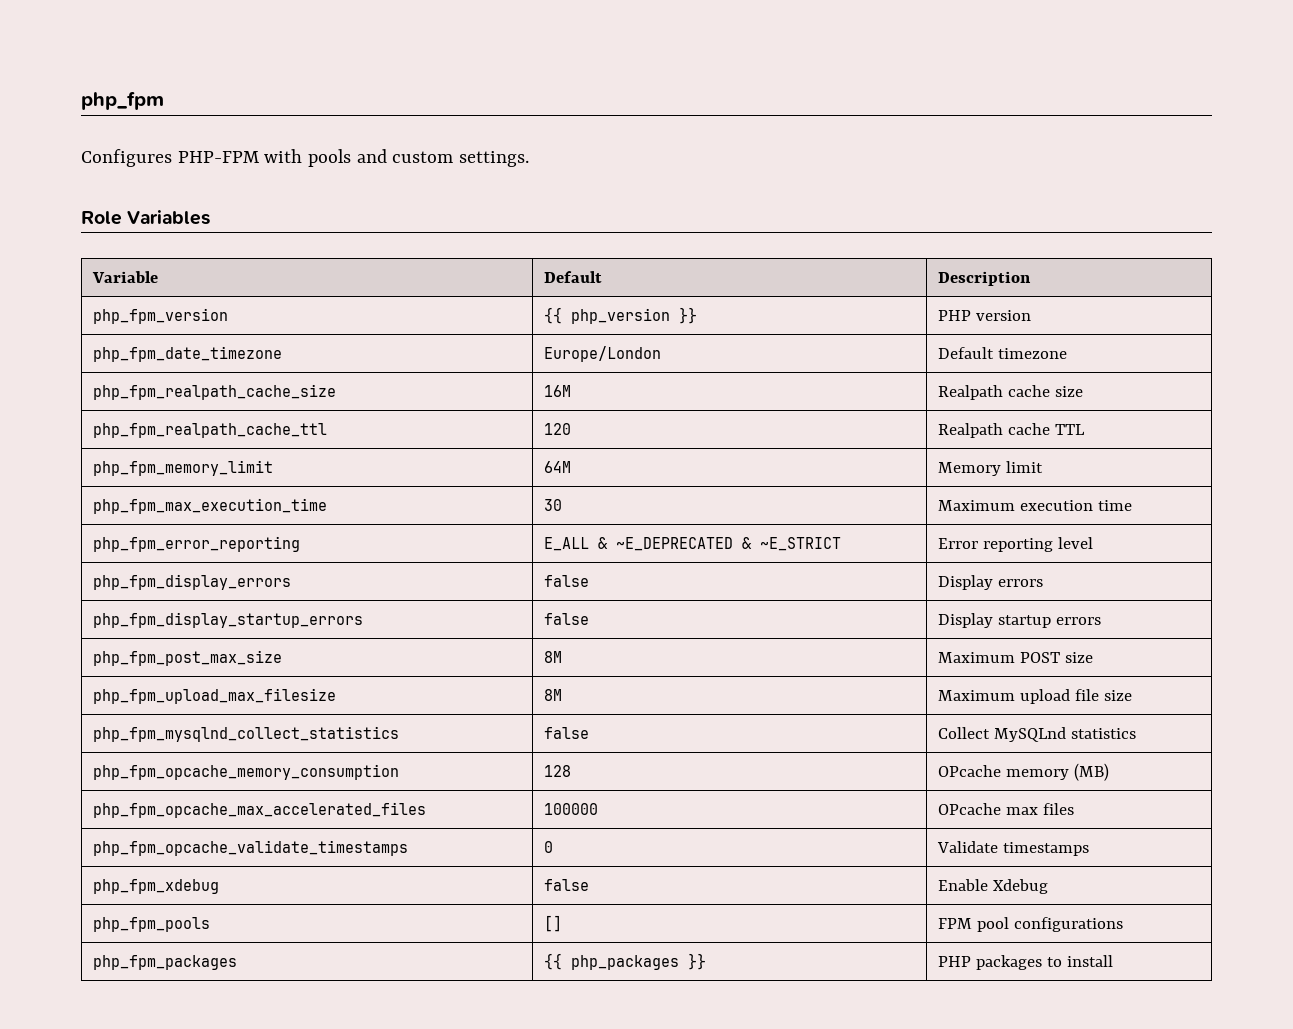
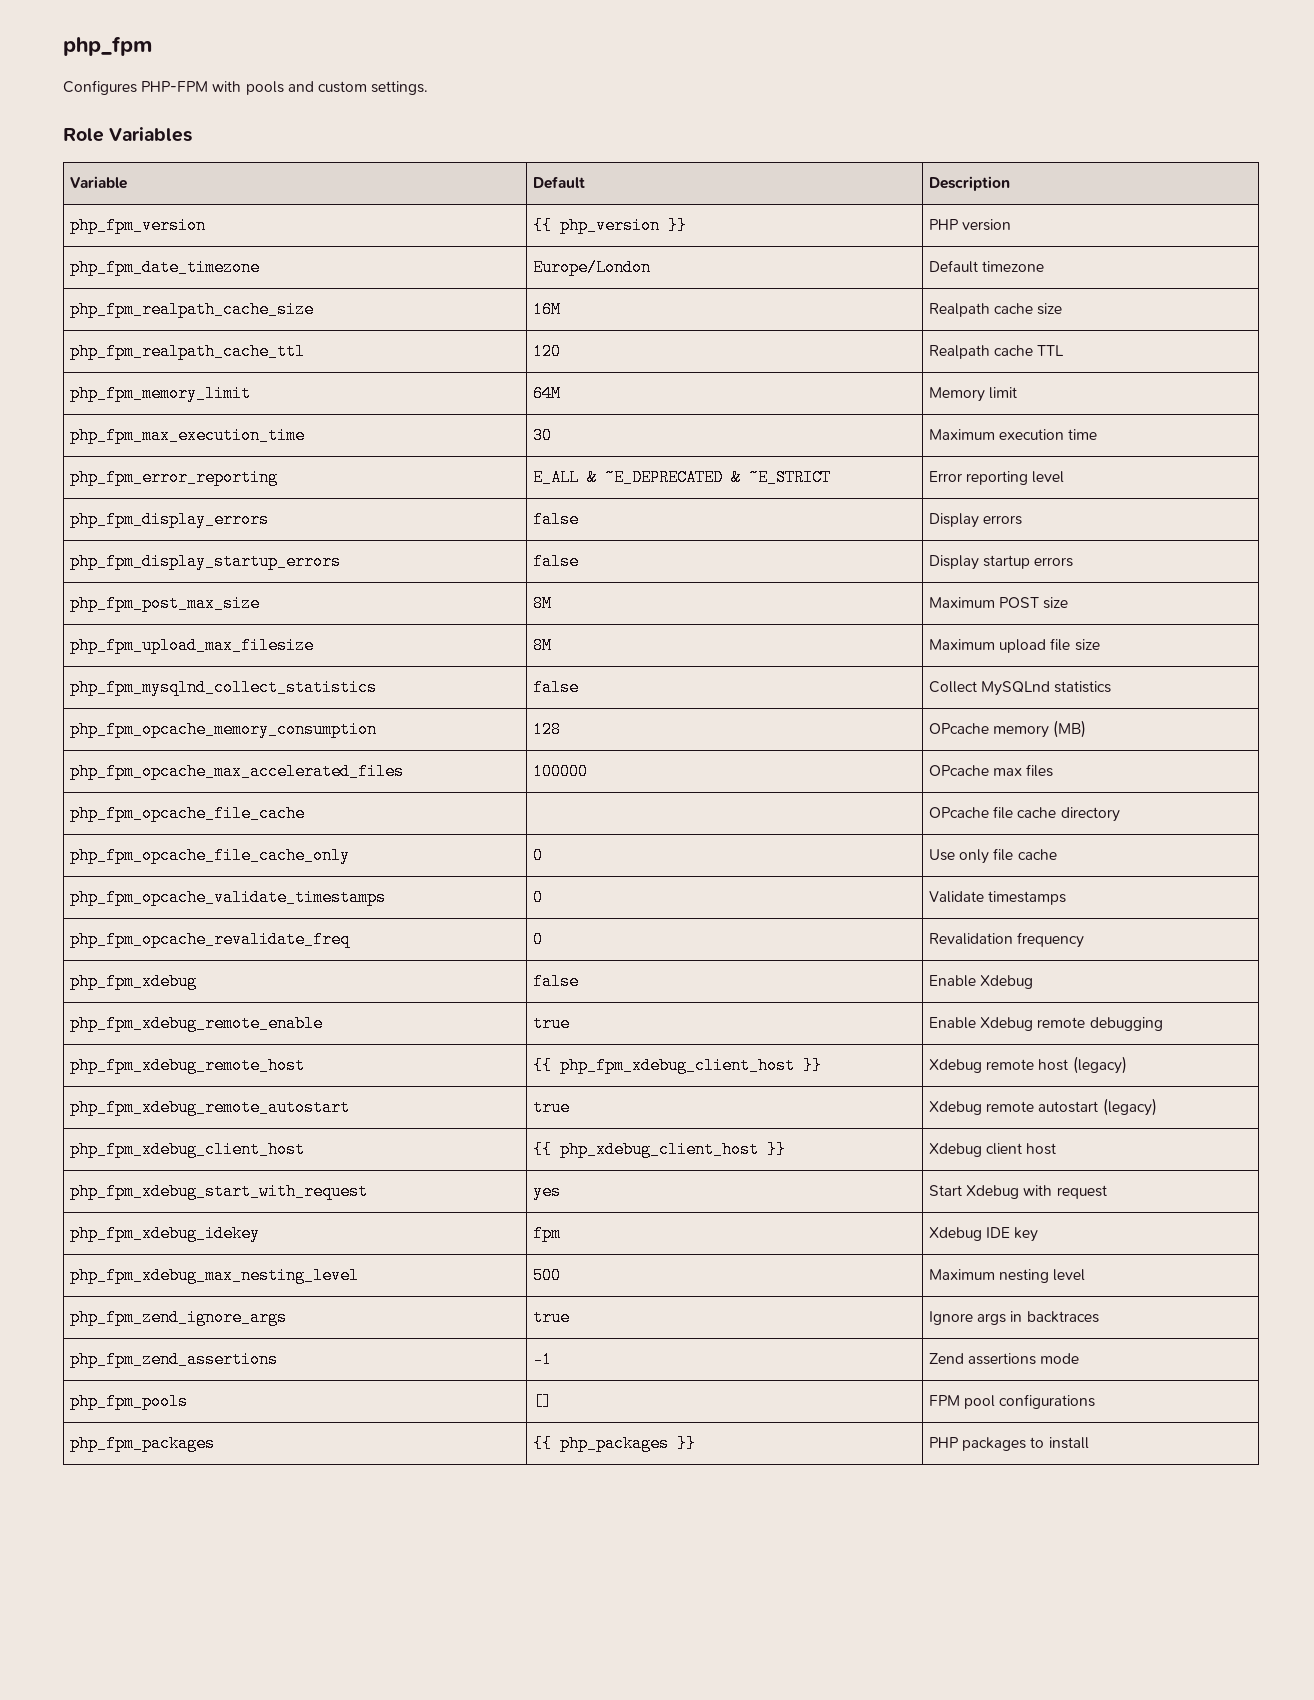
+ php_fpm_opcache_file_cache | | OPcache file cache directory
+ php_fpm_opcache_file_cache_only | 0 | Use only file cache
+ php_fpm_opcache_revalidate_freq | 0 | Revalidation frequency
+ php_fpm_xdebug_remote_enable | true | Enable Xdebug remote debugging
+ php_fpm_xdebug_remote_host | {{ php_fpm_xdebug_client_host }} | Xdebug remote host (legacy)
+ php_fpm_xdebug_remote_autostart | true | Xdebug remote autostart (legacy)
+ php_fpm_xdebug_client_host | {{ php_xdebug_client_host }} | Xdebug client host
+ php_fpm_xdebug_start_with_request | yes | Start Xdebug with request
+ php_fpm_xdebug_idekey | fpm | Xdebug IDE key
+ php_fpm_xdebug_max_nesting_level | 500 | Maximum nesting level
+ php_fpm_zend_ignore_args | true | Ignore args in backtraces
+ php_fpm_zend_assertions | -1 | Zend assertions mode

